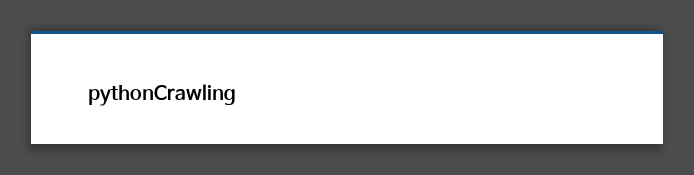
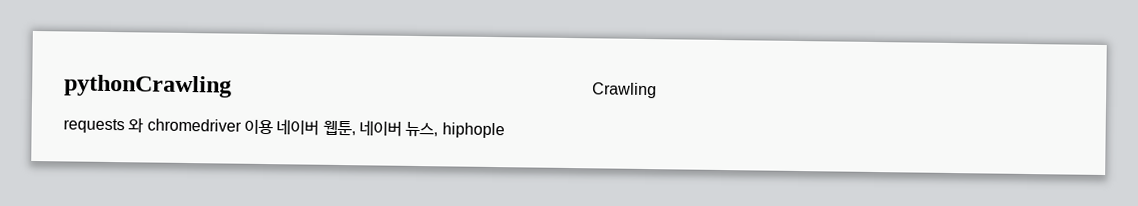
+ requests 와 chromedriver 이용 네이버 웹툰, 네이버 뉴스, hiphople Crawling

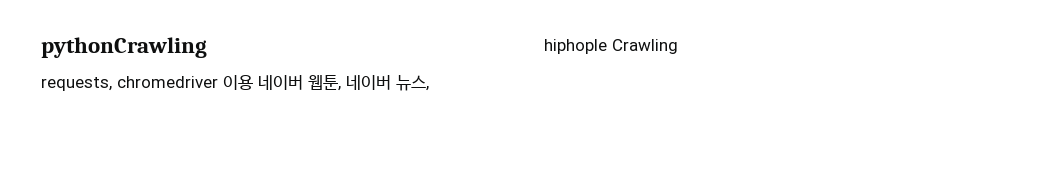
- requests 와 chromedriver 이용 네이버 웹툰, 네이버 뉴스, hiphople Crawling
+ requests, chromedriver 이용 네이버 웹툰, 네이버 뉴스, hiphople Crawling

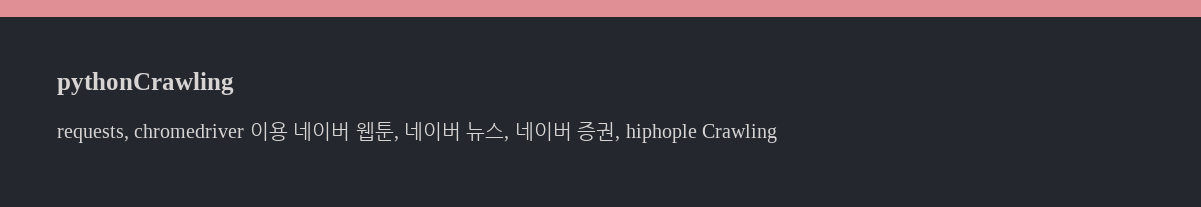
- requests, chromedriver 이용 네이버 웹툰, 네이버 뉴스, hiphople Crawling
+ requests, chromedriver 이용 네이버 웹툰, 네이버 뉴스, 네이버 증권, hiphople Crawling

